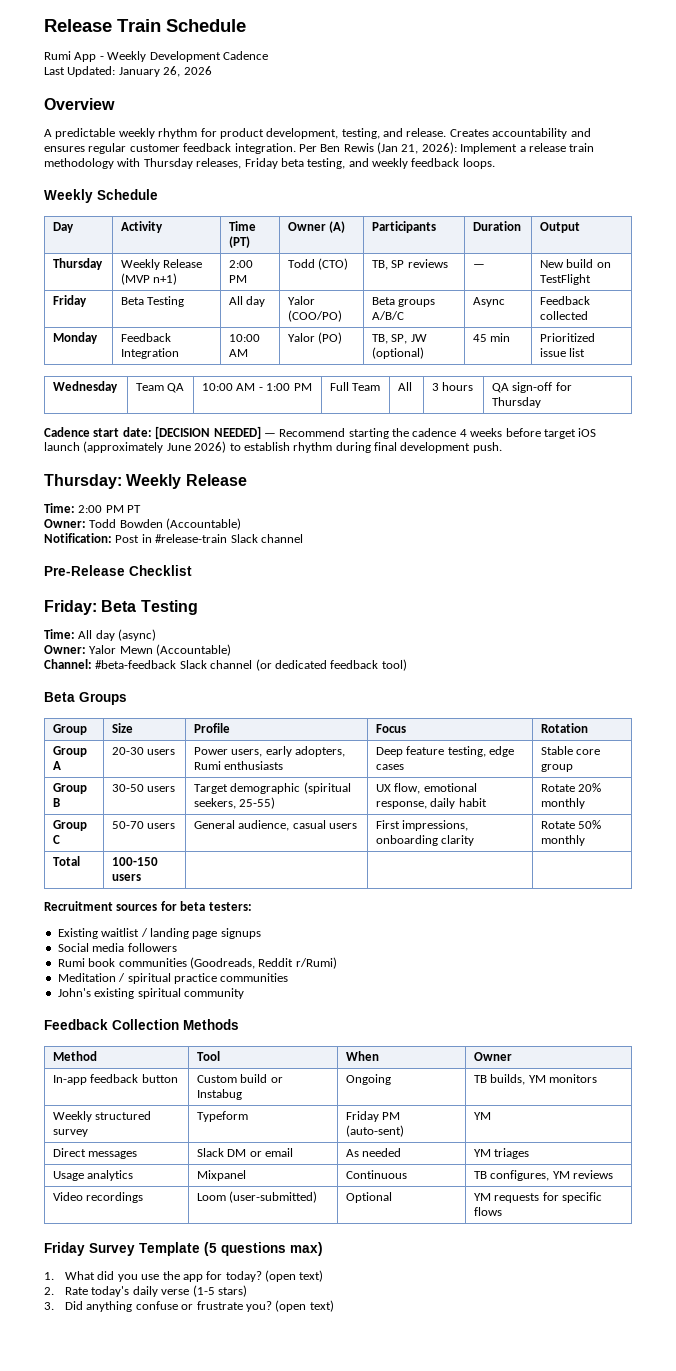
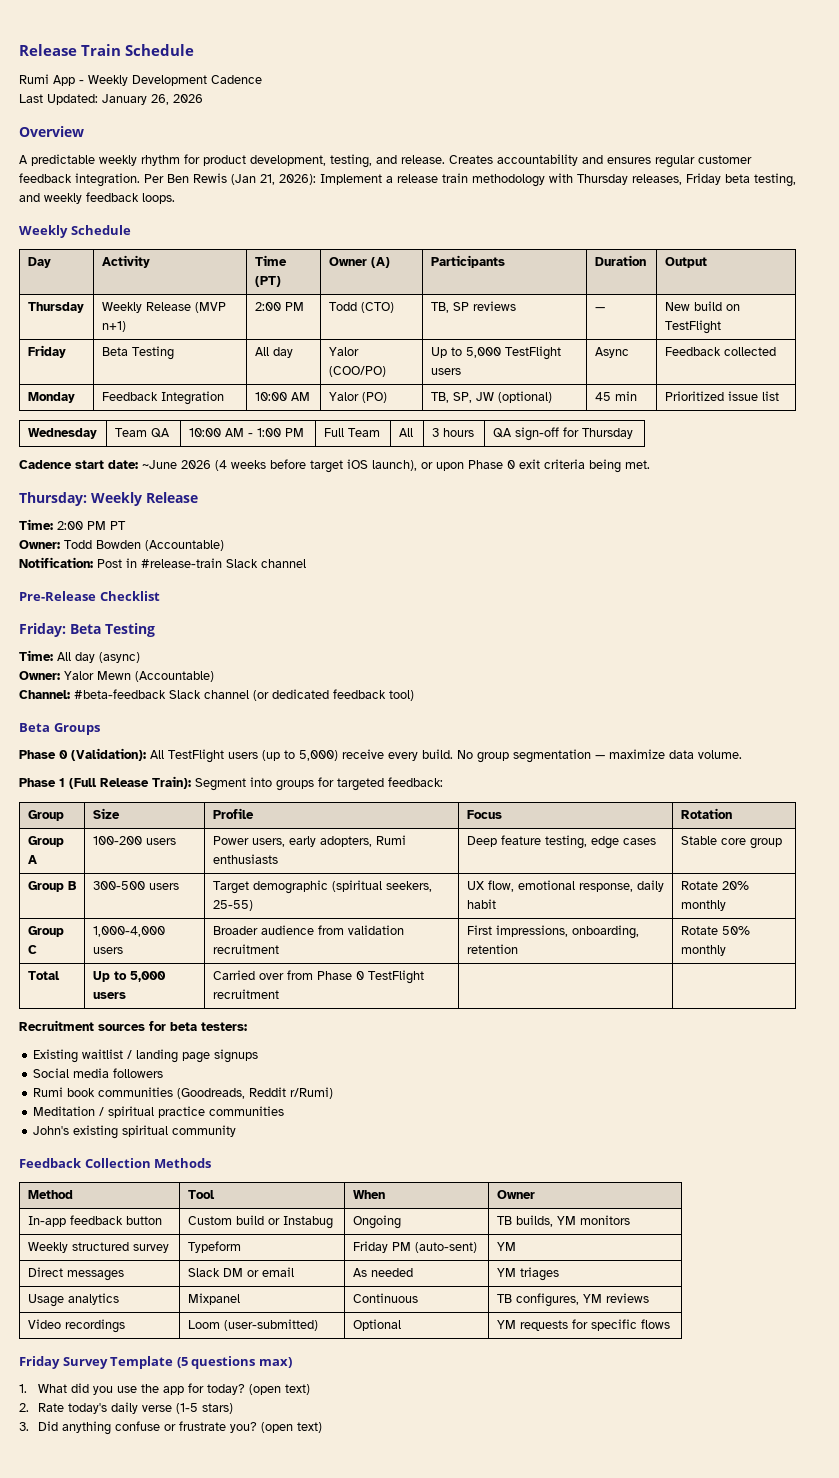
- Friday | Beta Testing | All day | Yalor (COO/PO) | Beta groups A/B/C | Async | Feedback collected
+ Friday | Beta Testing | All day | Yalor (COO/PO) | Up to 5,000 TestFlight users | Async | Feedback collected
- Cadence start date: [DECISION NEEDED] — Recommend starting the cadence 4 weeks before target iOS launch (approximately June 2026) to establish rhythm during final development push.
+ Cadence start date: ~June 2026 (4 weeks before target iOS launch), or upon Phase 0 exit criteria being met.
+ Phase 0 (Validation): All TestFlight users (up to 5,000) receive every build. No group segmentation — maximize data volume.
+ Phase 1 (Full Release Train): Segment into groups for targeted feedback:
- Group A | 20-30 users | Power users, early adopters, Rumi enthusiasts | Deep feature testing, edge cases | Stable core group
+ Group A | 100-200 users | Power users, early adopters, Rumi enthusiasts | Deep feature testing, edge cases | Stable core group
- Group B | 30-50 users | Target demographic (spiritual seekers, 25-55) | UX flow, emotional response, daily habit | Rotate 20% monthly
+ Group B | 300-500 users | Target demographic (spiritual seekers, 25-55) | UX flow, emotional response, daily habit | Rotate 20% monthly
- Group C | 50-70 users | General audience, casual users | First impressions, onboarding clarity | Rotate 50% monthly
+ Group C | 1,000-4,000 users | Broader audience from validation recruitment | First impressions, onboarding, retention | Rotate 50% monthly
- Total | 100-150 users | | |
+ Total | Up to 5,000 users | Carried over from Phase 0 TestFlight recruitment | |

